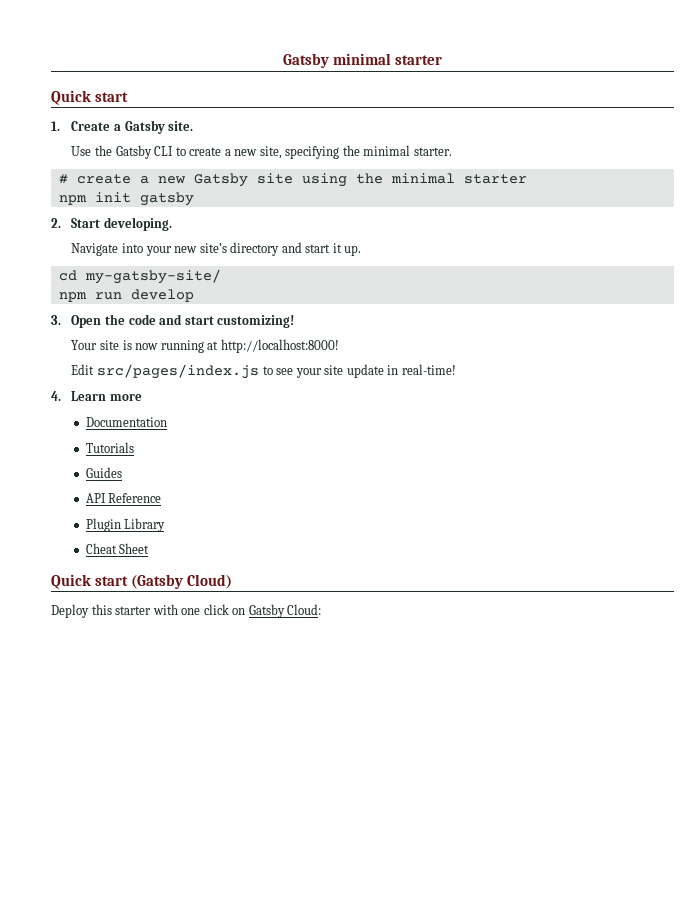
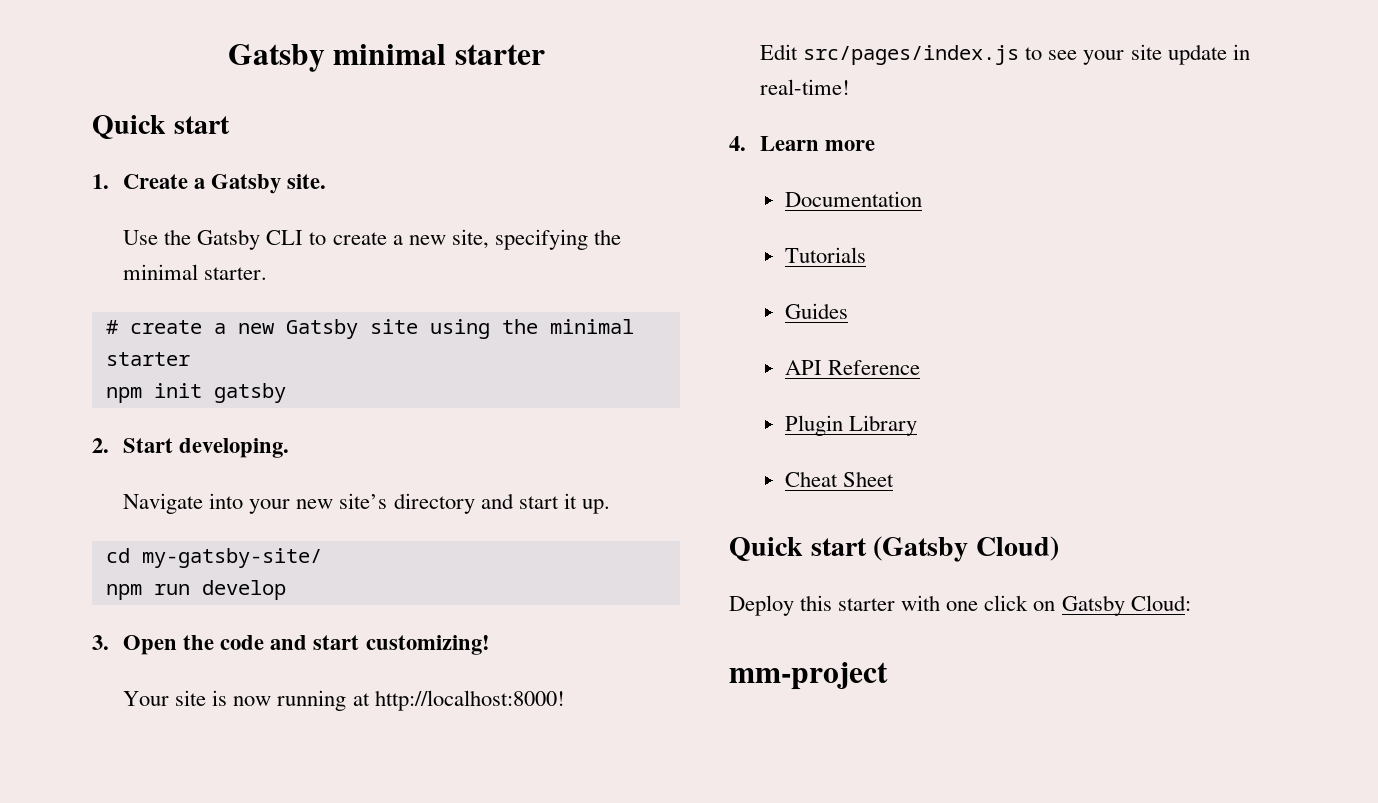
+ mm-project

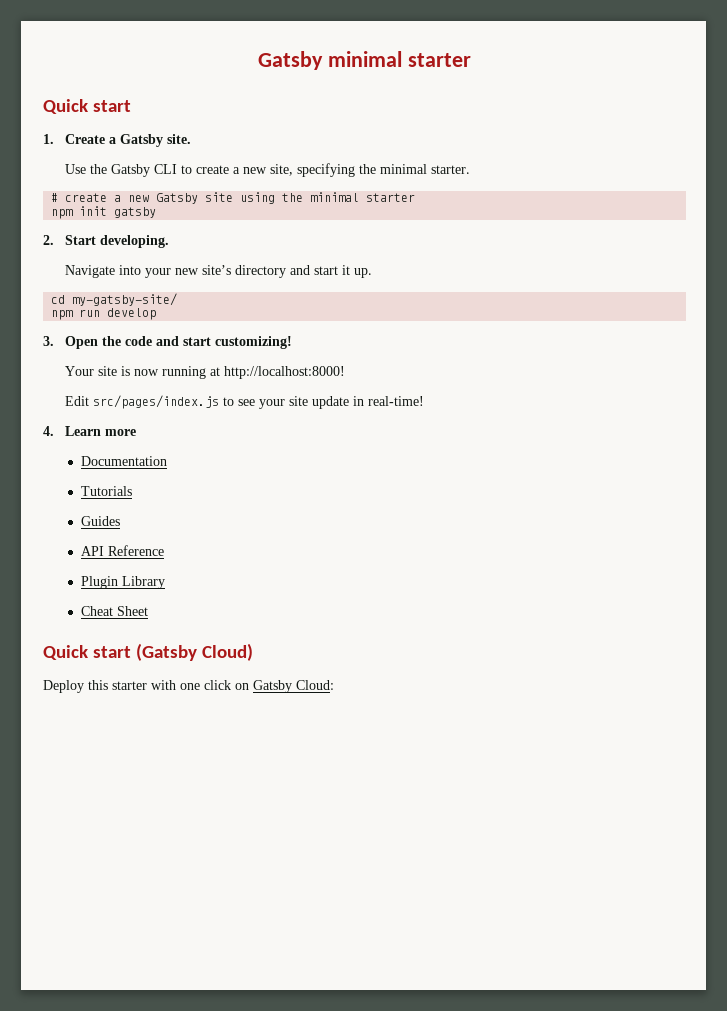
- mm-project

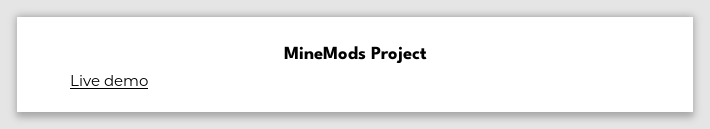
- Gatsby minimal starter
- Quick start
- 1. Create a Gatsby site.
- Use the Gatsby CLI to create a new site, specifying the minimal starter.
- # create a new Gatsby site using the minimal starter
- npm init gatsby
- 2. Start developing.
- Navigate into your new site’s directory and start it up.
- cd my-gatsby-site/
- npm run develop
- 3. Open the code and start customizing!
- Your site is now running at http://localhost:8000!
- Edit src/pages/index.js to see your site update in real-time!
- 4. Learn more
- Documentation
- Tutorials
- Guides
- API Reference
- Plugin Library
- Cheat Sheet
- Quick start (Gatsby Cloud)
- Deploy this starter with one click on Gatsby Cloud:
+ MineMods Project
+ Live demo

